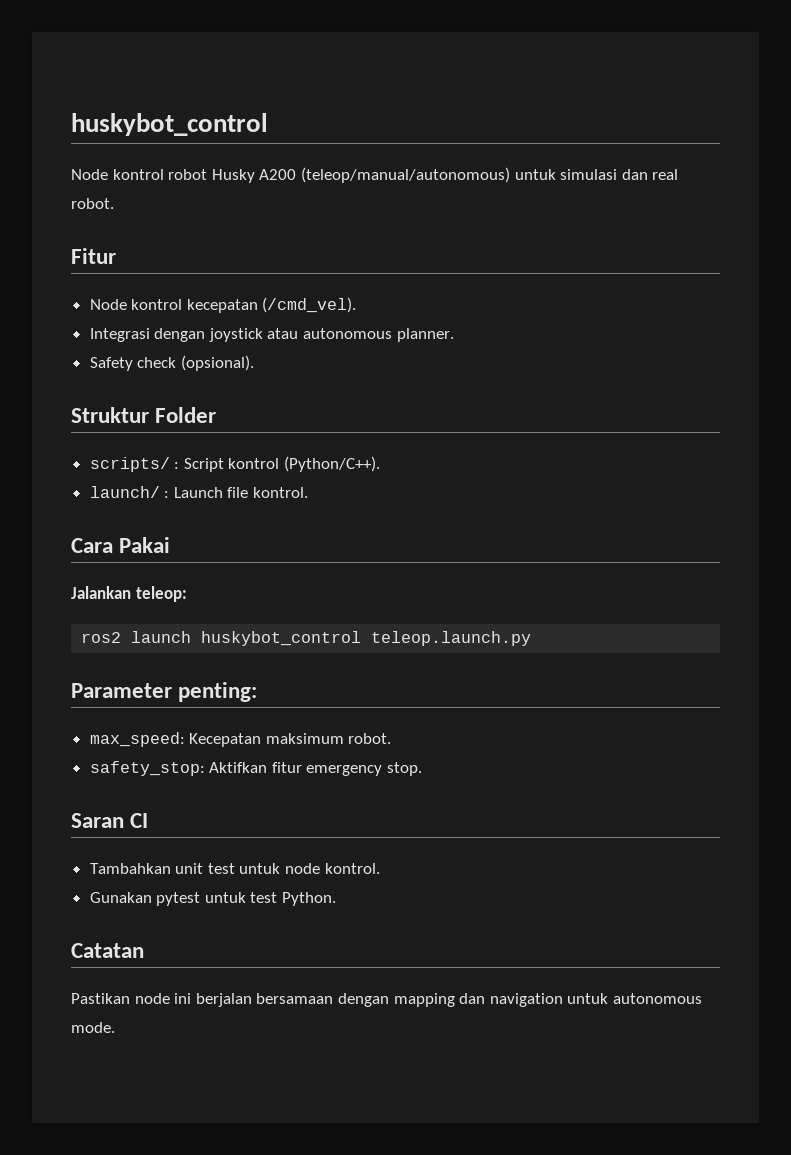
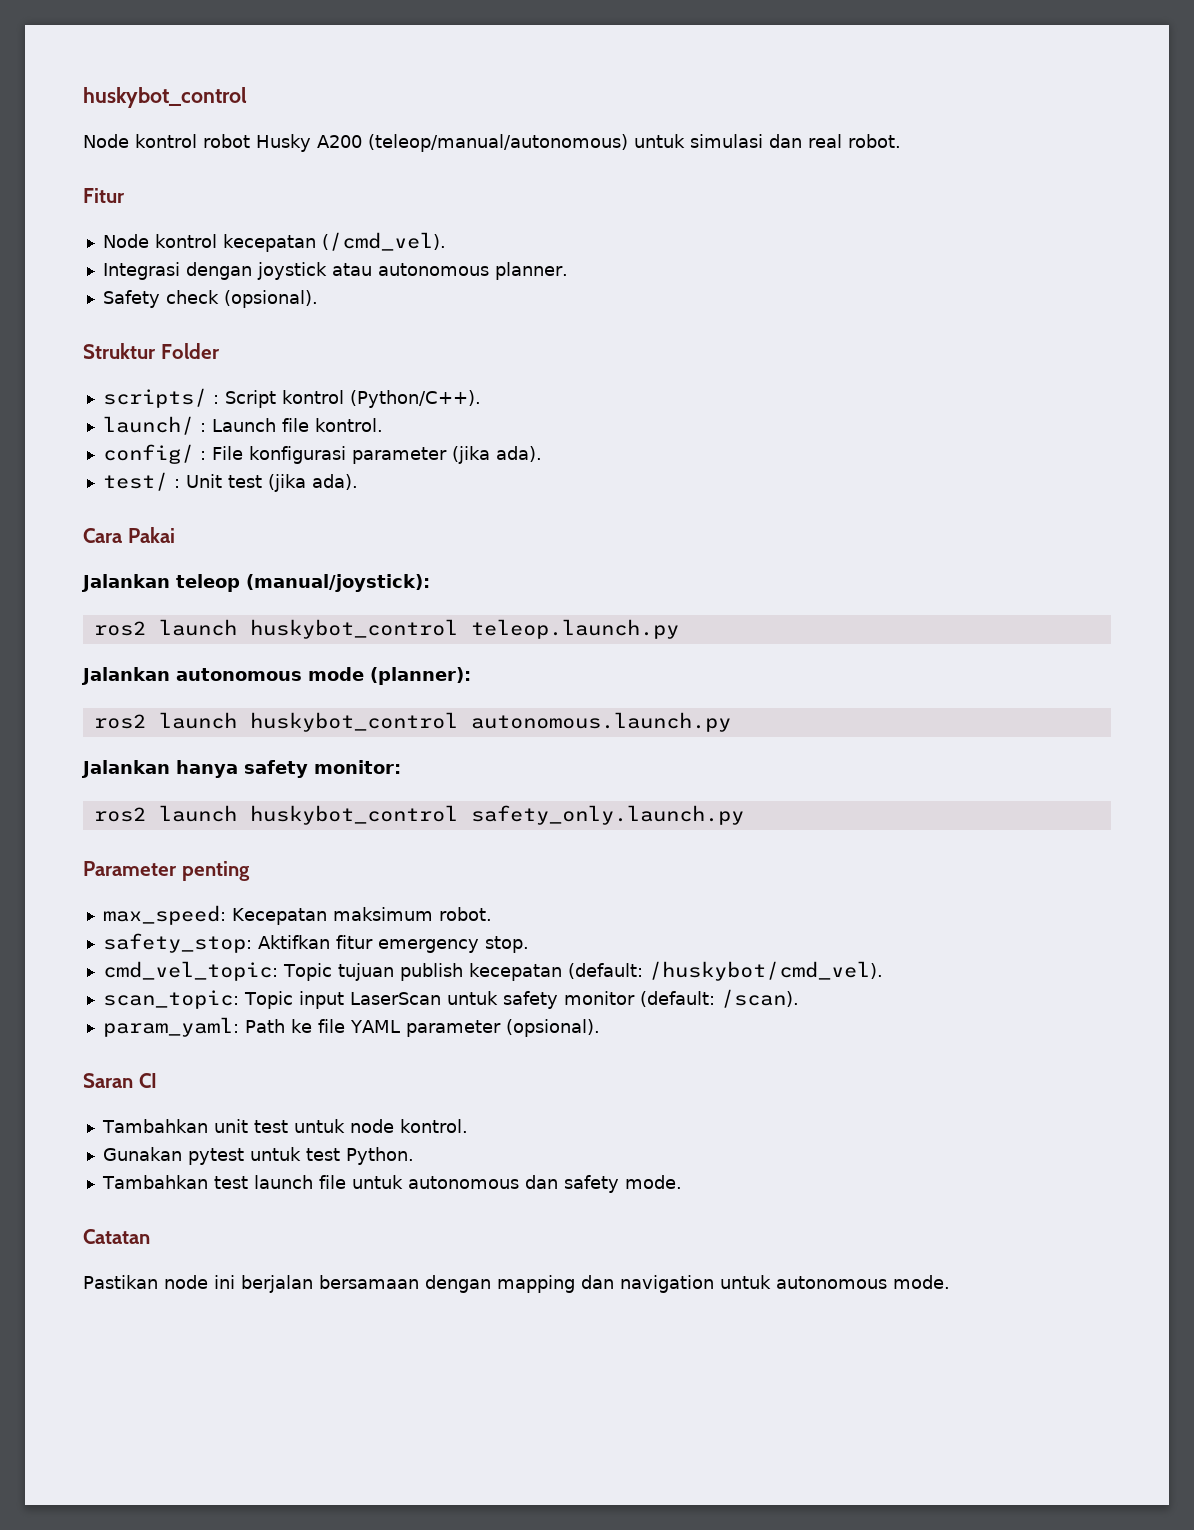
+ config/ : File konfigurasi parameter (jika ada).
+ test/ : Unit test (jika ada).
- Jalankan teleop:
+ Jalankan teleop (manual/joystick):
+ Jalankan autonomous mode (planner):
+ ros2 launch huskybot_control autonomous.launch.py
+ Jalankan hanya safety monitor:
+ ros2 launch huskybot_control safety_only.launch.py
- Parameter penting:
+ Parameter penting
+ cmd_vel_topic: Topic tujuan publish kecepatan (default: /huskybot/cmd_vel).
+ scan_topic: Topic input LaserScan untuk safety monitor (default: /scan).
+ param_yaml: Path ke file YAML parameter (opsional).
+ Tambahkan test launch file untuk autonomous dan safety mode.

